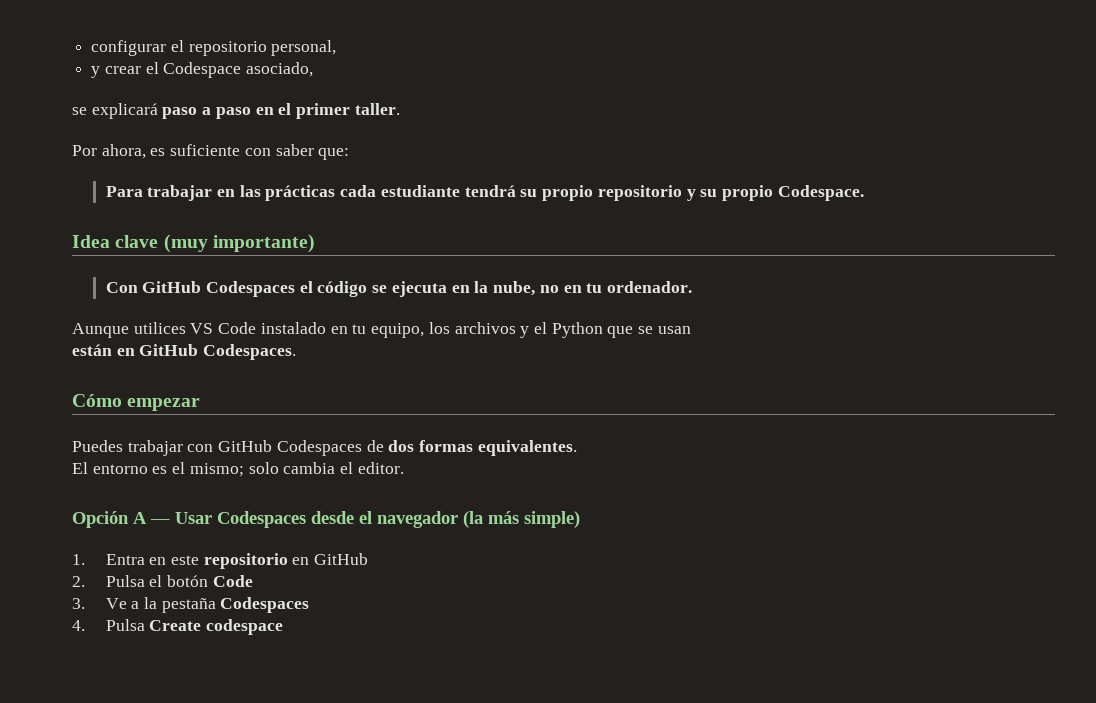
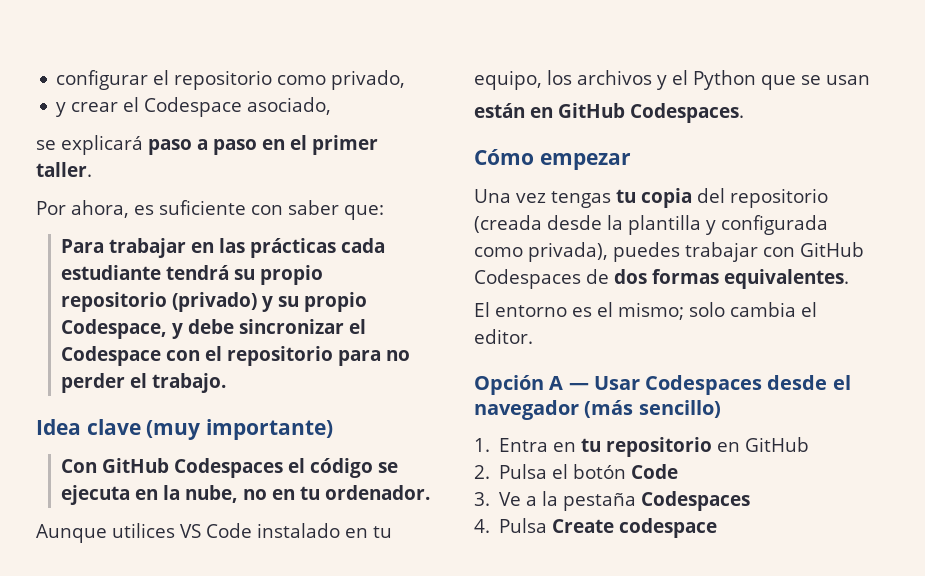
- configurar el repositorio personal,
+ configurar el repositorio como privado,
- Para trabajar en las prácticas cada estudiante tendrá su propio repositorio y su propio Codespace.
+ Para trabajar en las prácticas cada estudiante tendrá su propio repositorio (privado) y su propio Codespace, y debe sincronizar el Codespace con el repositorio para no perder el trabajo.
- Puedes trabajar con GitHub Codespaces de dos formas equivalentes.
+ Una vez tengas tu copia del repositorio (creada desde la plantilla y configurada como privada), puedes trabajar con GitHub Codespaces de dos formas equivalentes.
- Opción A — Usar Codespaces desde el navegador (la más simple)
+ Opción A — Usar Codespaces desde el navegador (más sencillo)
- 1. Entra en este repositorio en GitHub
+ 1. Entra en tu repositorio en GitHub

